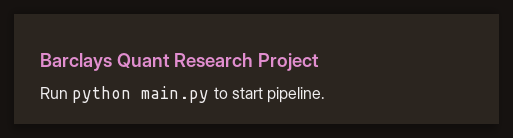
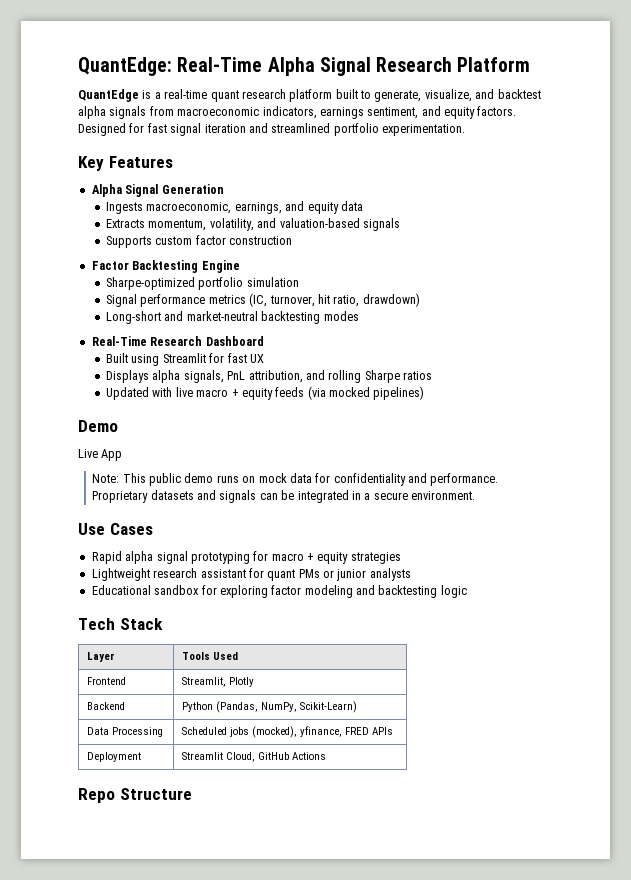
- Barclays Quant Research Project
- Run python main.py to start pipeline.
+ QuantEdge: Real-Time Alpha Signal Research Platform
+ QuantEdge is a real-time quant research platform built to generate, visualize, and backtest alpha signals from macroeconomic indicators, earnings sentiment, and equity factors. Designed for fast signal iteration and streamlined portfolio experimentation.
+ Key Features
+ Alpha Signal Generation
+ Ingests macroeconomic, earnings, and equity data
+ Extracts momentum, volatility, and valuation-based signals
+ Supports custom factor construction
+ Factor Backtesting Engine
+ Sharpe-optimized portfolio simulation
+ Signal performance metrics (IC, turnover, hit ratio, drawdown)
+ Long-short and market-neutral backtesting modes
+ Real-Time Research Dashboard
+ Built using Streamlit for fast UX
+ Displays alpha signals, PnL attribution, and rolling Sharpe ratios
+ Updated with live macro + equity feeds (via mocked pipelines)
+ Demo
+ Live App
+ Note: This public demo runs on mock data for confidentiality and performance. Proprietary datasets and signals can be integrated in a secure environment.
+ Use Cases
+ Rapid alpha signal prototyping for macro + equity strategies
+ Lightweight research assistant for quant PMs or junior analysts
+ Educational sandbox for exploring factor modeling and backtesting logic
+ Tech Stack
+ Layer | Tools Used
+ Frontend | Streamlit, Plotly
+ Backend | Python (Pandas, NumPy, Scikit-Learn)
+ Data Processing | Scheduled jobs (mocked), yfinance, FRED APIs
+ Deployment | Streamlit Cloud, GitHub Actions
+ Repo Structure

